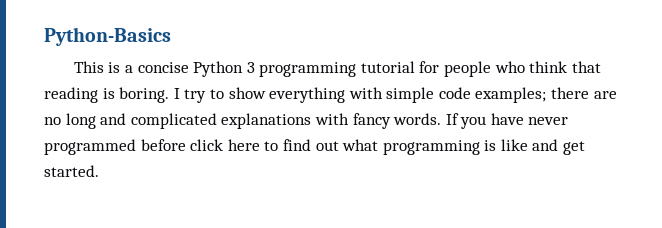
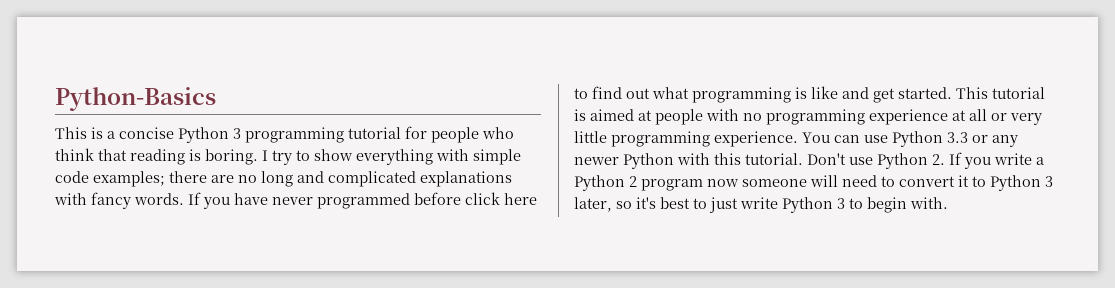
+ This tutorial is aimed at people with no programming experience at all or very little programming experience. You can use Python 3.3 or any newer Python with this tutorial. Don't use Python 2. If you write a Python 2 program now someone will need to convert it to Python 3 later, so it's best to just write Python 3 to begin with.

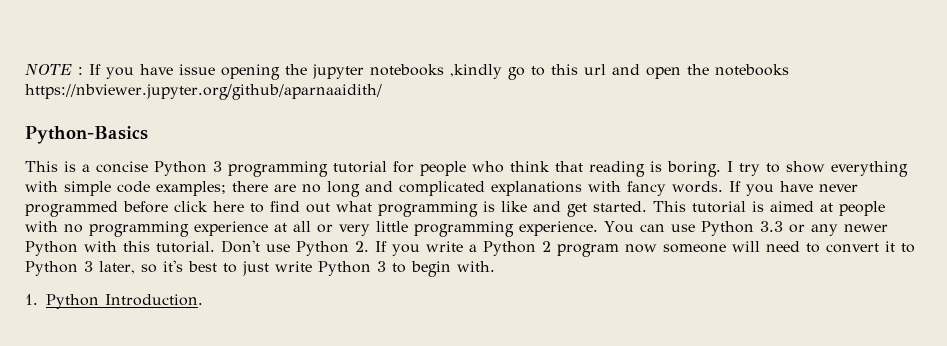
+ NOTE : If you have issue opening the jupyter notebooks ,kindly go to this url and open the notebooks https://nbviewer.jupyter.org/github/aparnaaidith/
+ 1. Python Introduction.

